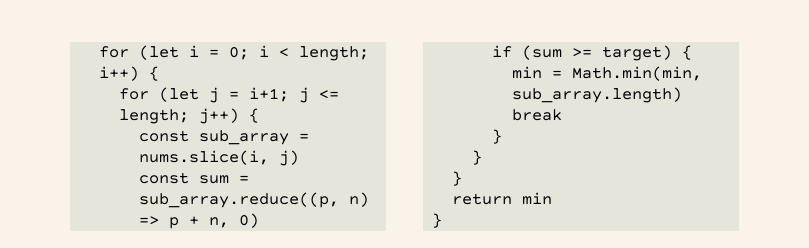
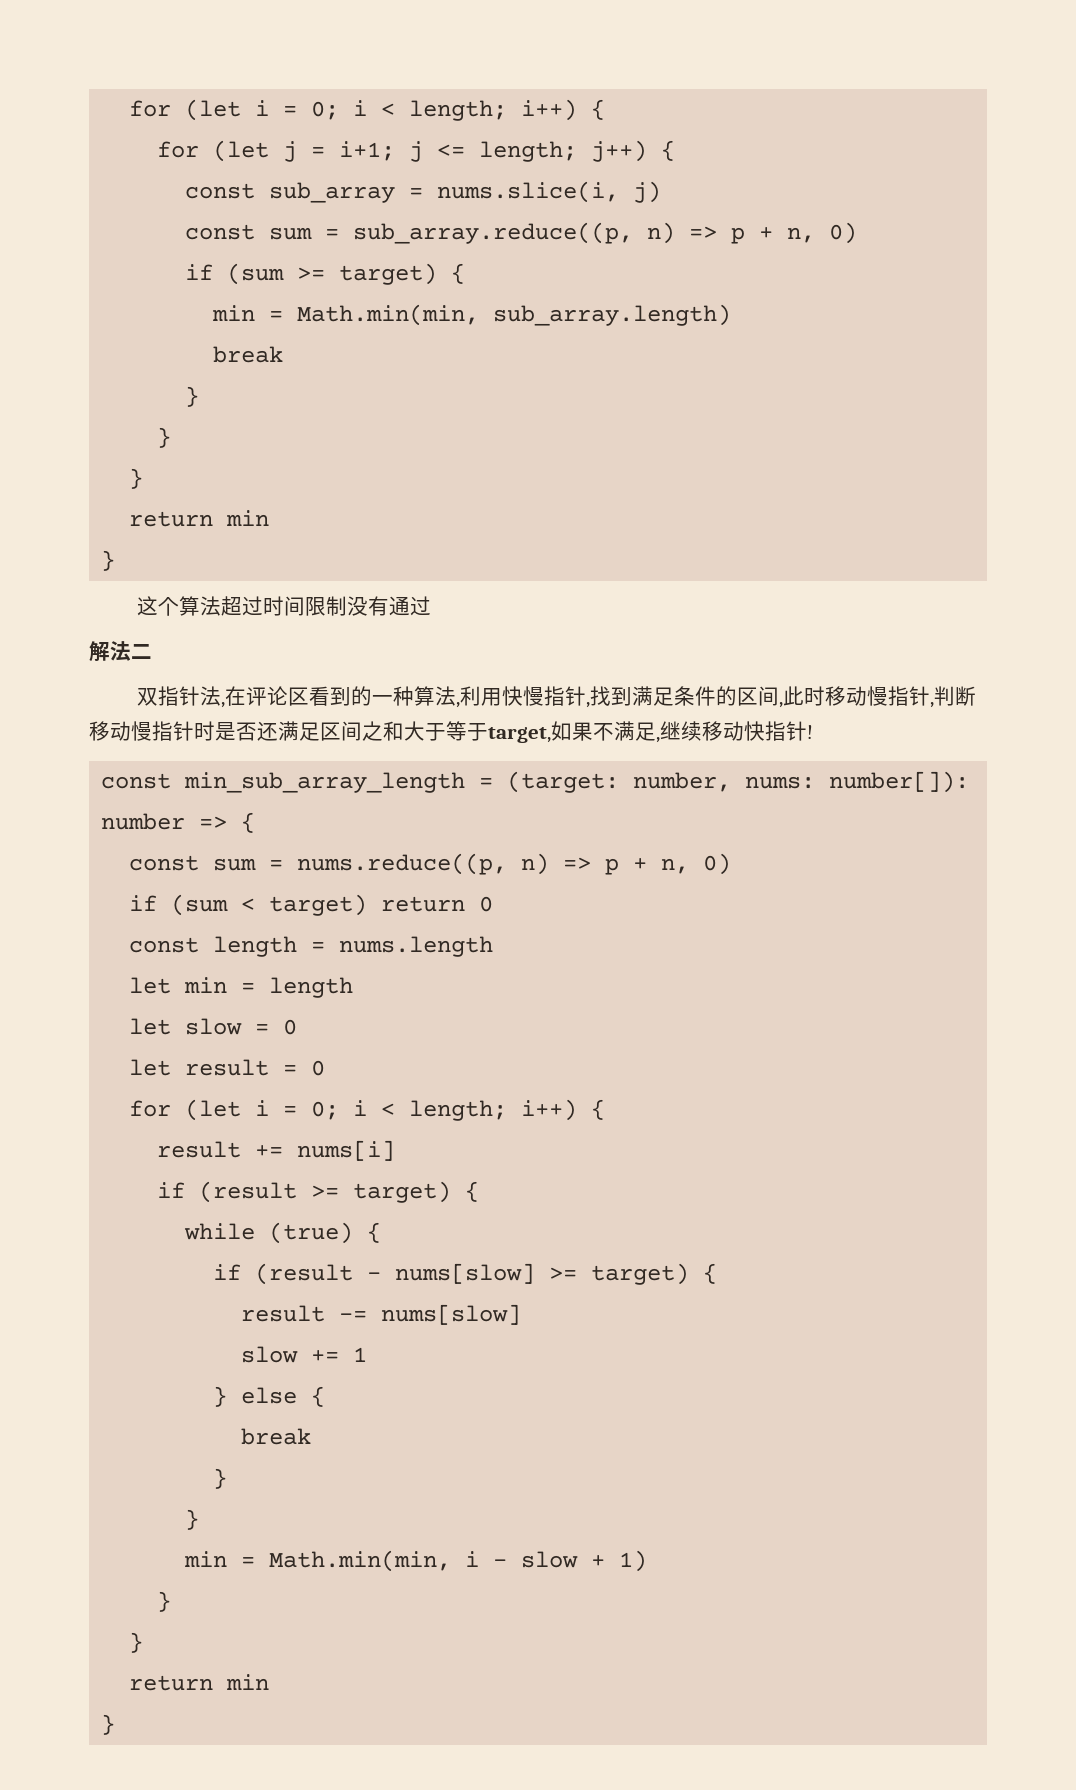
+ 这个算法超过时间限制没有通过
+ 解法二
+ 双指针法,在评论区看到的一种算法,利用快慢指针,找到满足条件的区间,此时移动慢指针,判断移动慢指针时是否还满足区间之和大于等于target,如果不满足,继续移动快指针!
+ const min_sub_array_length = (target: number, nums: number[]): number => {
+ const sum = nums.reduce((p, n) => p + n, 0)
+ if (sum < target) return 0
+ const length = nums.length
+ let min = length
+ let slow = 0
+ let result = 0
+ for (let i = 0; i < length; i++) {
+ result += nums[i]
+ if (result >= target) {
+ while (true) {
+ if (result - nums[slow] >= target) {
+ result -= nums[slow]
+ slow += 1
+ } else {
+ break
+ }
+ }
+ min = Math.min(min, i - slow + 1)
+ }
+ }
+ return min
+ }

